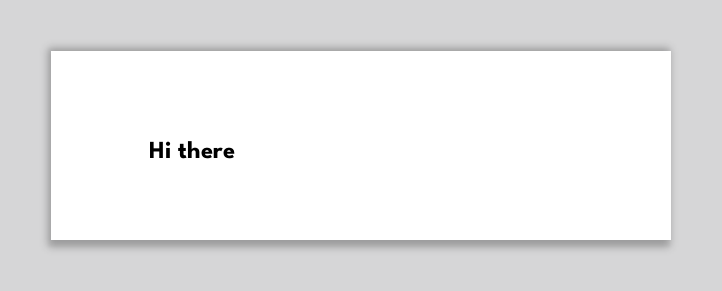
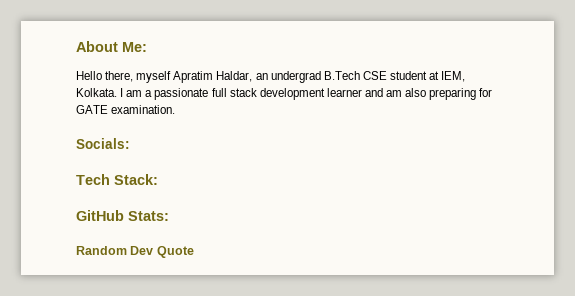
- Hi there
+ About Me:
+ Hello there, myself Apratim Haldar, an undergrad B.Tech CSE student at IEM, Kolkata. I am a passionate full stack development learner and am also preparing for GATE examination.
+ Socials:
+ Tech Stack:
+ GitHub Stats:
+ Random Dev Quote

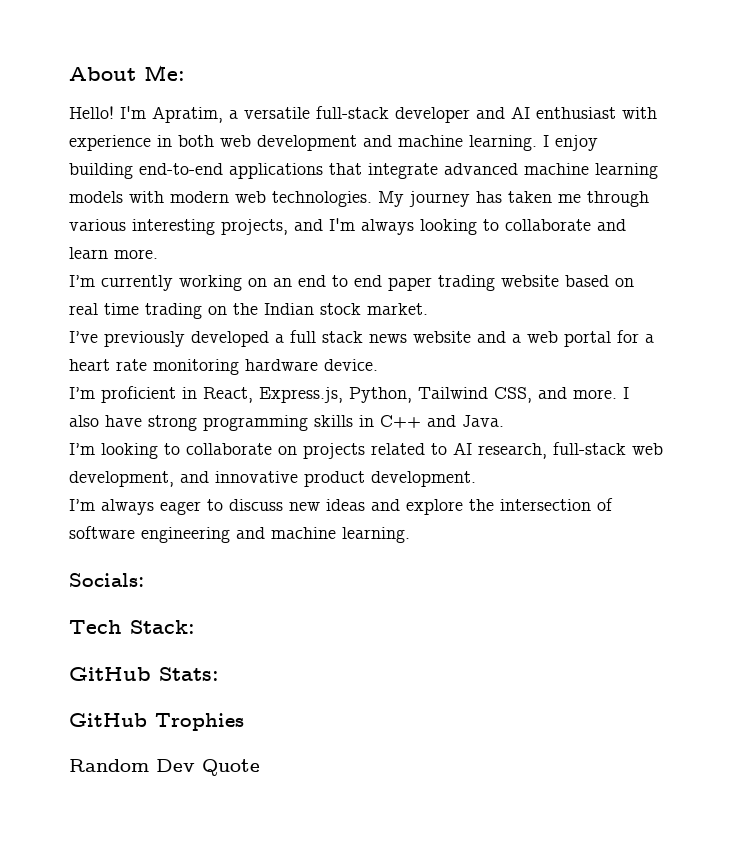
- Hello there, myself Apratim Haldar, an undergrad B.Tech CSE student at IEM, Kolkata. I am a passionate full stack development learner and am also preparing for GATE examination.
+ Hello! I'm Apratim, a versatile full-stack developer and AI enthusiast with experience in both web development and machine learning. I enjoy building end-to-end applications that integrate advanced machine learning models with modern web technologies. My journey has taken me through various interesting projects, and I'm always looking to collaborate and learn more.
+ I’m currently working on an end to end paper trading website based on real time trading on the Indian stock market.
+ I’ve previously developed a full stack news website and a web portal for a heart rate monitoring hardware device.
+ I’m proficient in React, Express.js, Python, Tailwind CSS, and more. I also have strong programming skills in C++ and Java.
+ I’m looking to collaborate on projects related to AI research, full-stack web development, and innovative product development.
+ I’m always eager to discuss new ideas and explore the intersection of software engineering and machine learning.
+ GitHub Trophies

